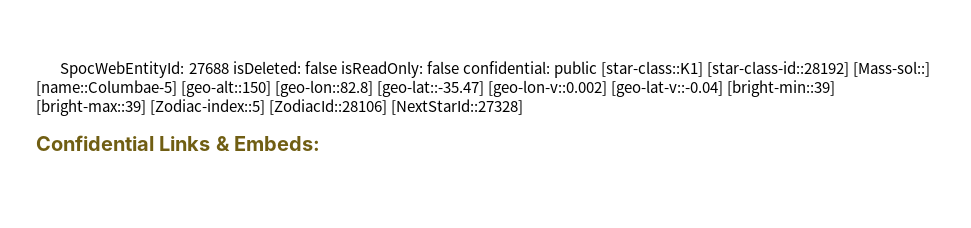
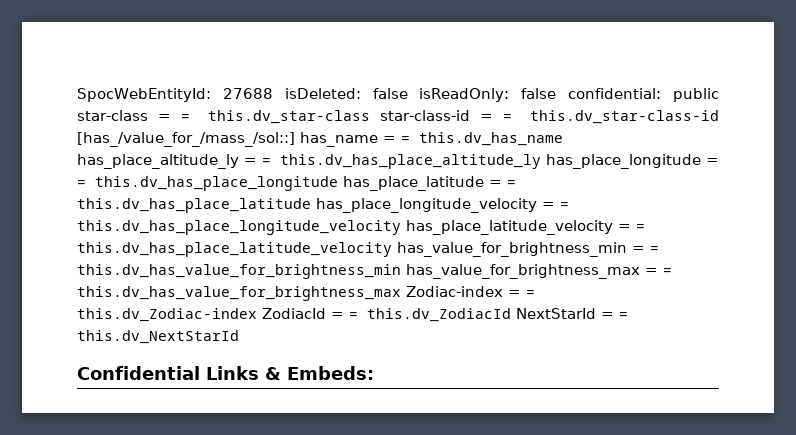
- SpocWebEntityId: 27688 isDeleted: false isReadOnly: false confidential: public [star-class::K1] [star-class-id::28192] [Mass-sol::] [name::Columbae-5] [geo-alt::150] [geo-lon::82.8] [geo-lat::-35.47] [geo-lon-v::0.002] [geo-lat-v::-0.04] [bright-min::39] [bright-max::39] [Zodiac-index::5] [ZodiacId::28106] [NextStarId::27328]
+ SpocWebEntityId: 27688 isDeleted: false isReadOnly: false confidential: public star-class = = this.dv_star-class star-class-id = = this.dv_star-class-id [has_/value_for_/mass_/sol::] has_name = = this.dv_has_name has_place_altitude_ly = = this.dv_has_place_altitude_ly has_place_longitude = = this.dv_has_place_longitude has_place_latitude = = this.dv_has_place_latitude has_place_longitude_velocity = = this.dv_has_place_longitude_velocity has_place_latitude_velocity = = this.dv_has_place_latitude_velocity has_value_for_brightness_min = = this.dv_has_value_for_brightness_min has_value_for_brightness_max = = this.dv_has_value_for_brightness_max Zodiac-index = = this.dv_Zodiac-index ZodiacId = = this.dv_ZodiacId NextStarId = = this.dv_NextStarId

